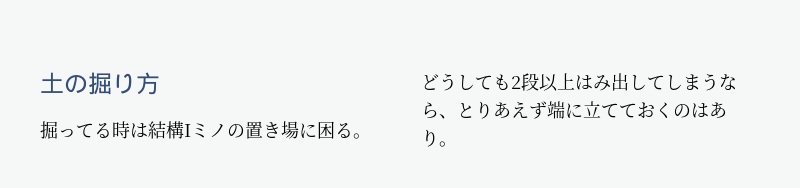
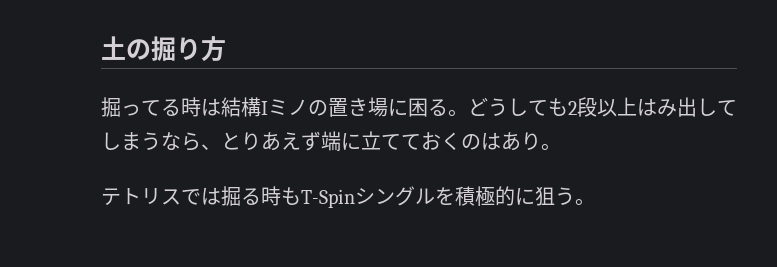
+ テトリスでは掘る時もT-Spinシングルを積極的に狙う。

